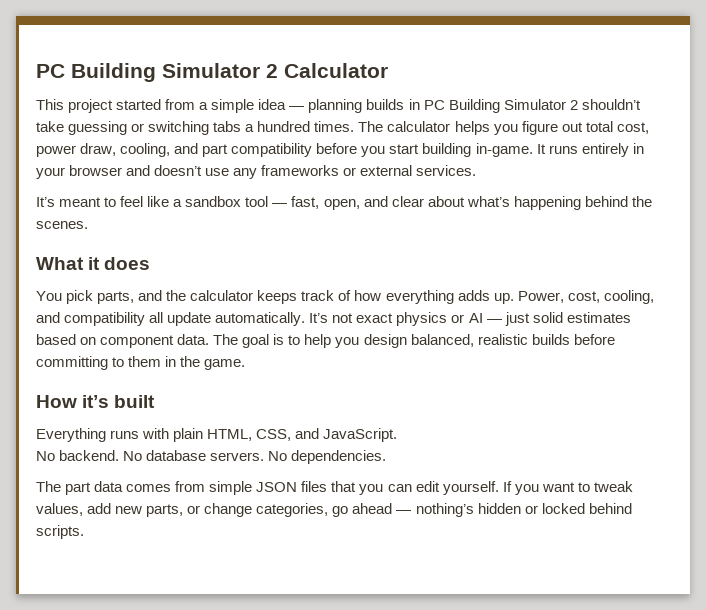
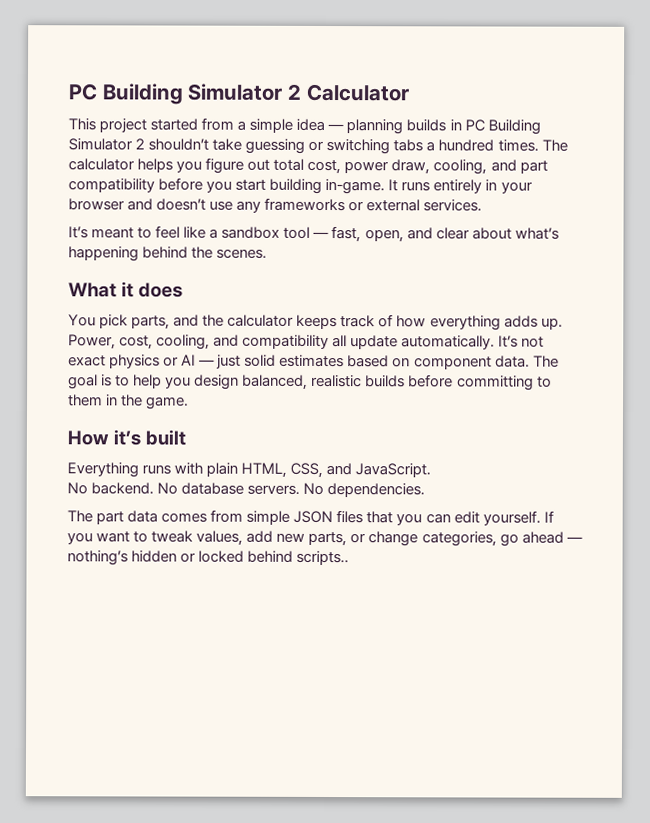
- If you want to tweak values, add new parts, or change categories, go ahead — nothing’s hidden or locked behind scripts.
+ If you want to tweak values, add new parts, or change categories, go ahead — nothing’s hidden or locked behind scripts..

